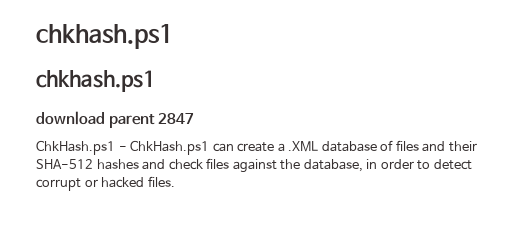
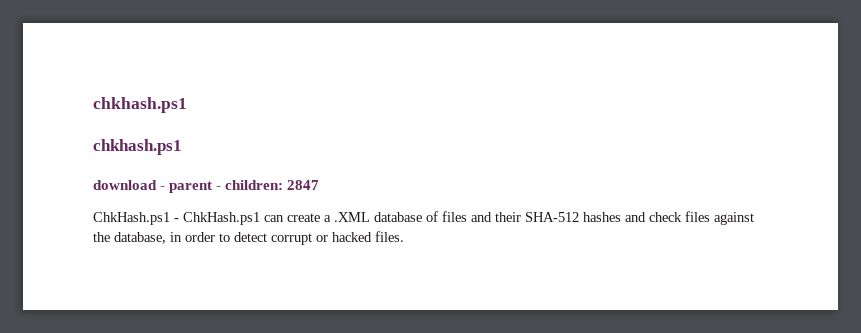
- download parent 2847
+ download - parent - children: 2847

